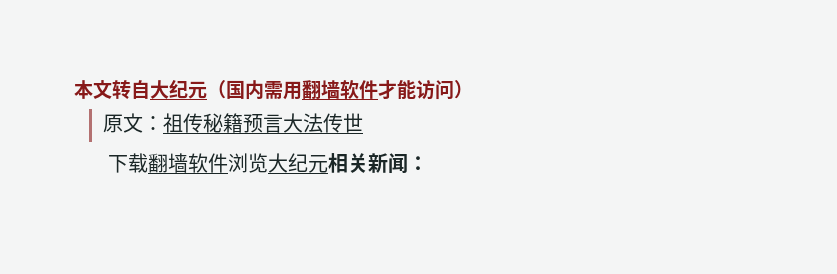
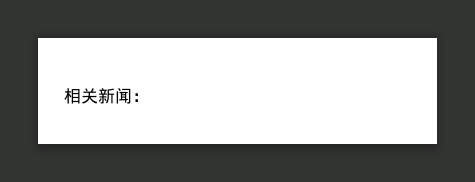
- 本文转自大纪元（国内需用翻墙软件才能访问）
- 原文：祖传秘籍预言大法传世
- 下载翻墙软件浏览大纪元相关新闻：
+ 相关新闻：

